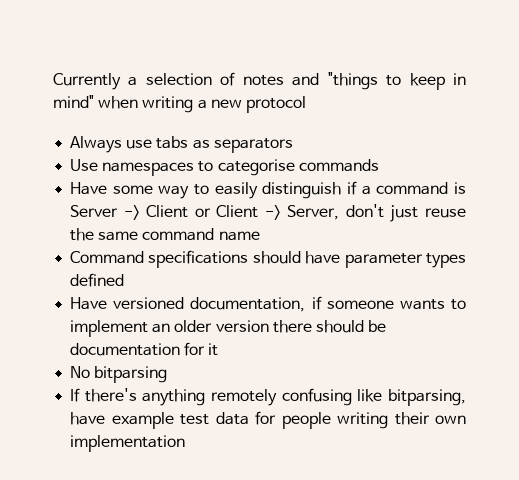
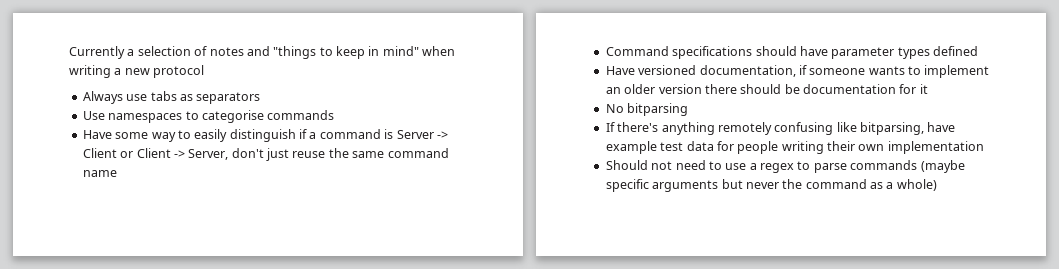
+ Should not need to use a regex to parse commands (maybe specific arguments but never the command as a whole)

